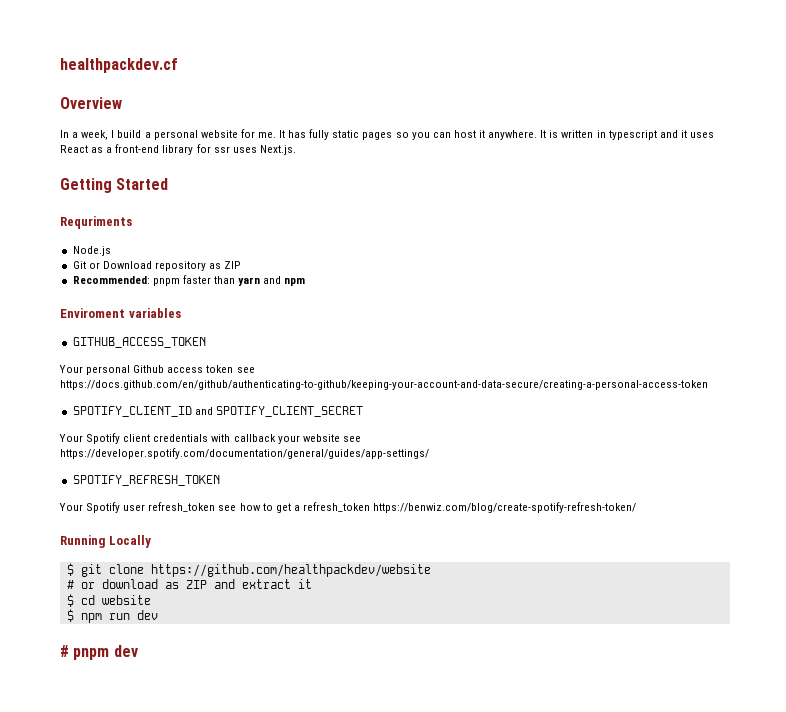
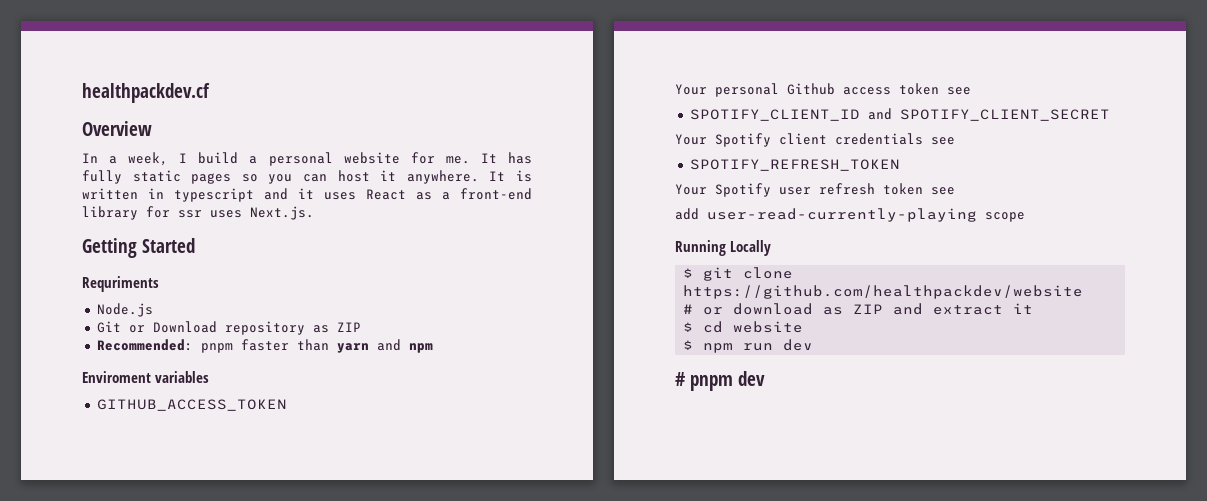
- Your personal Github access token see https://docs.github.com/en/github/authenticating-to-github/keeping-your-account-and-data-secure/creating-a-personal-access-token
+ Your personal Github access token see
- Your Spotify client credentials with callback your website see https://developer.spotify.com/documentation/general/guides/app-settings/
+ Your Spotify client credentials see
- Your Spotify user refresh_token see how to get a refresh_token https://benwiz.com/blog/create-spotify-refresh-token/
+ Your Spotify user refresh token see
+ add user-read-currently-playing scope

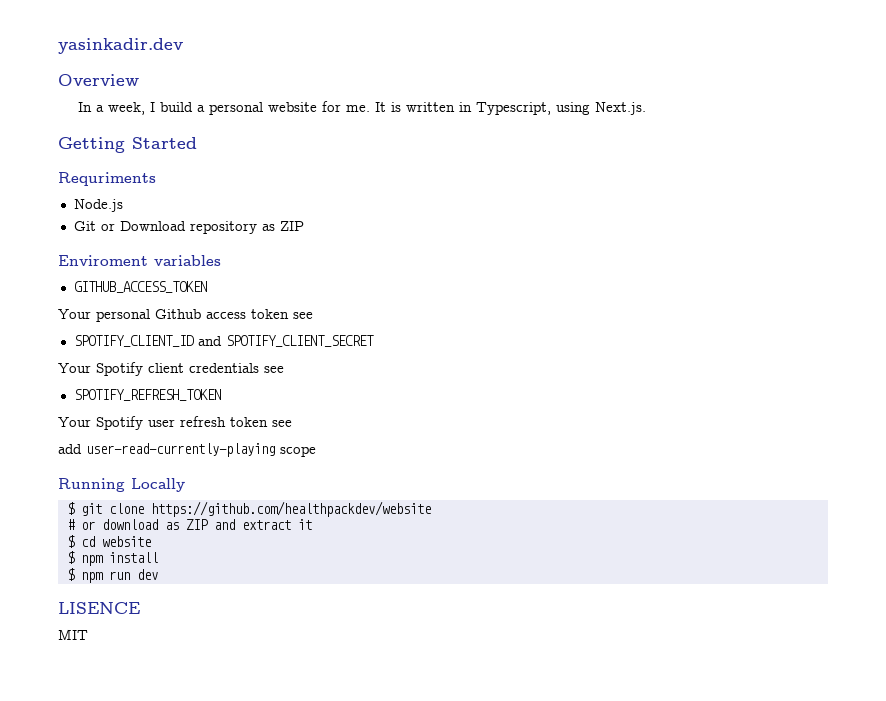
- healthpackdev.cf
+ yasinkadir.dev
- It has fully static pages so you can host it anywhere. It is written in typescript and it uses React as a front-end library for ssr uses Next.js.
+ It is written in Typescript, using Next.js.
- Recommended: pnpm faster than yarn and npm
+ $ npm install
- # pnpm dev
+ LISENCE
+ MIT

